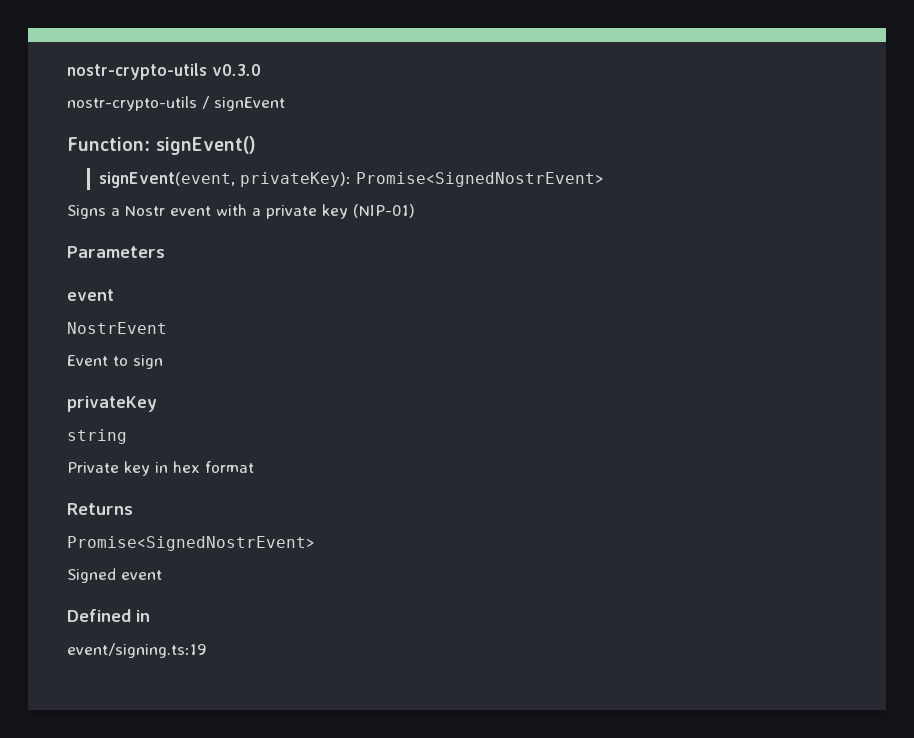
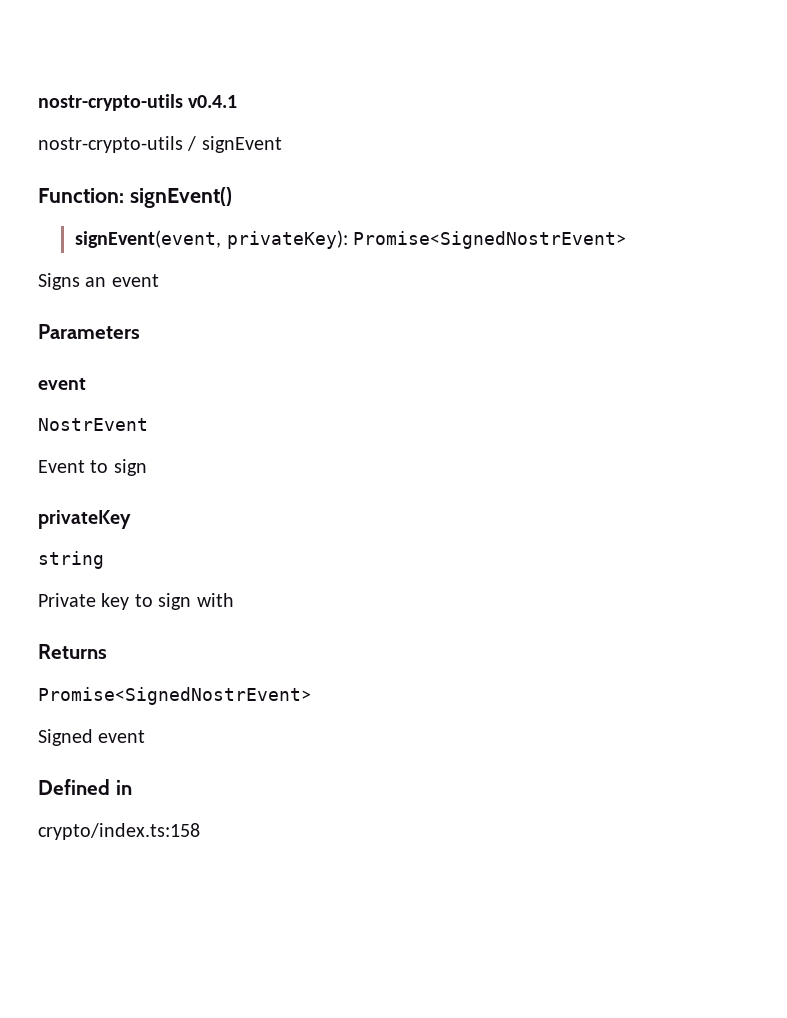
- nostr-crypto-utils v0.3.0
+ nostr-crypto-utils v0.4.1
- Signs a Nostr event with a private key (NIP-01)
+ Signs an event
- Private key in hex format
+ Private key to sign with
- event/signing.ts:19
+ crypto/index.ts:158

